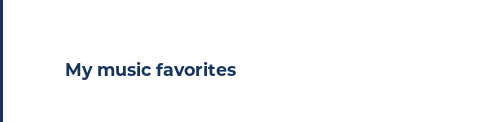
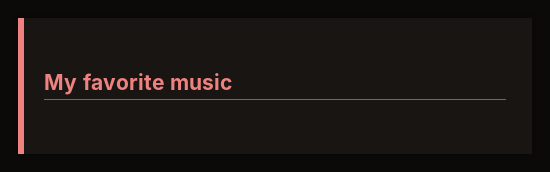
- My music favorites
+ My favorite music

